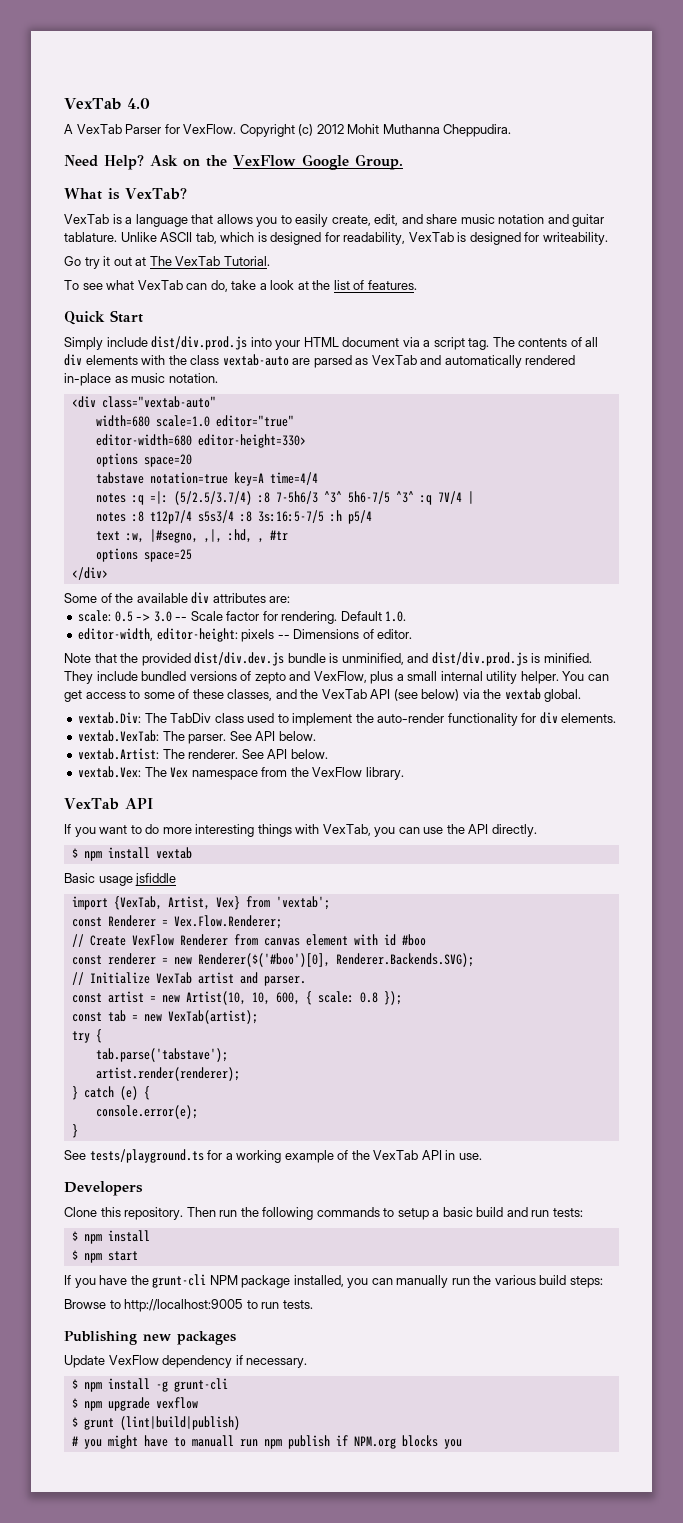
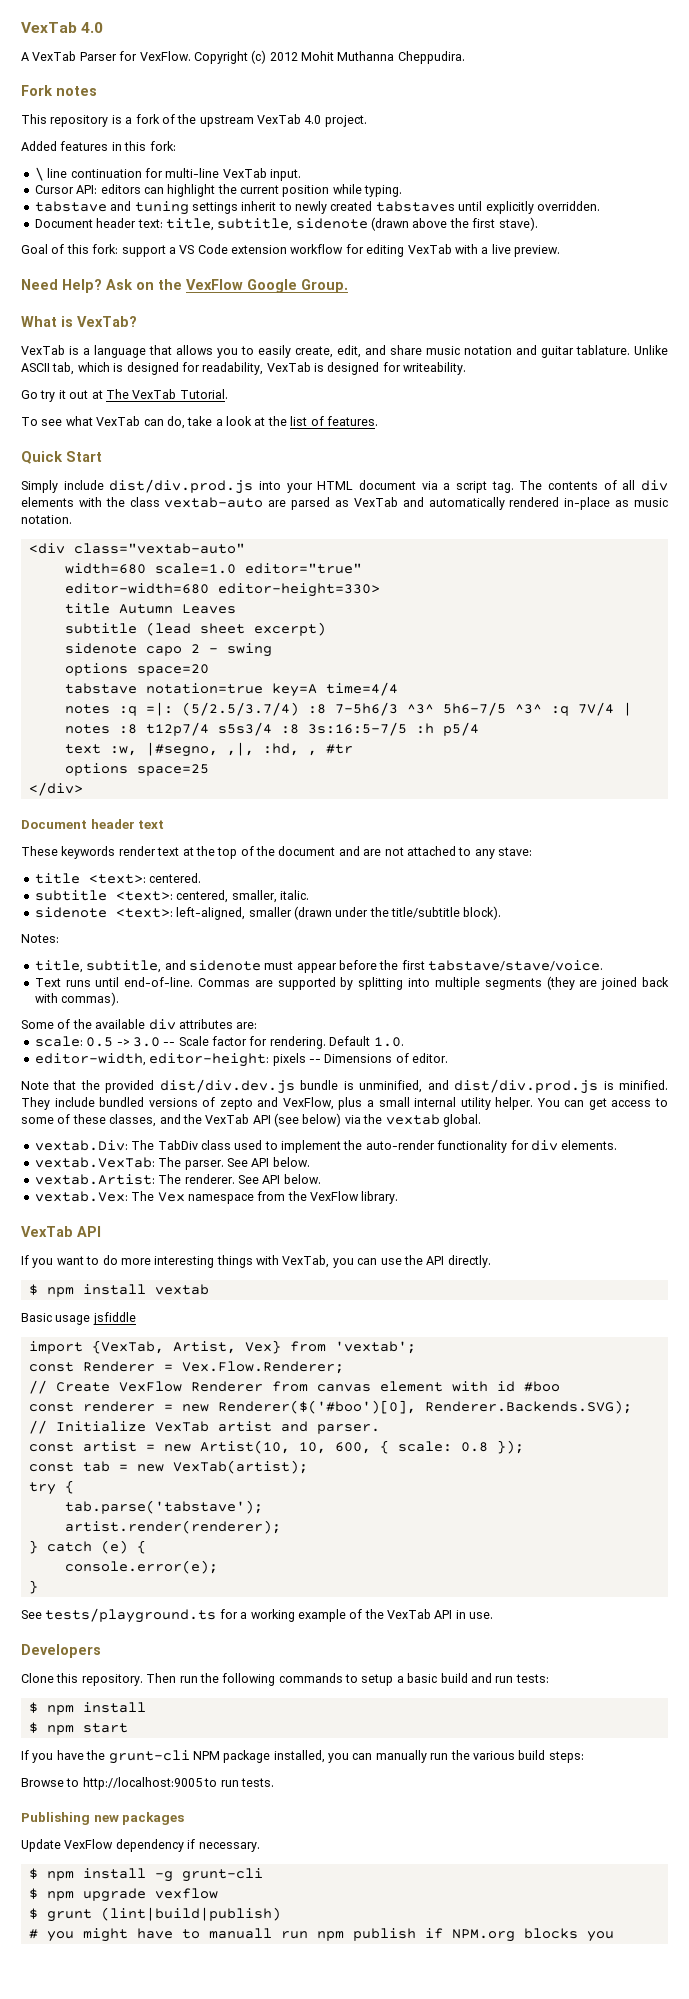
+ Fork notes
+ This repository is a fork of the upstream VexTab 4.0 project.
+ Added features in this fork:
+ \ line continuation for multi-line VexTab input.
+ Cursor API: editors can highlight the current position while typing.
+ tabstave and tuning settings inherit to newly created tabstaves until explicitly overridden.
+ Document header text: title, subtitle, sidenote (drawn above the first stave).
+ Goal of this fork: support a VS Code extension workflow for editing VexTab with a live preview.
+ title Autumn Leaves
+ subtitle (lead sheet excerpt)
+ sidenote capo 2 - swing
+ Document header text
+ These keywords render text at the top of the document and are not attached to any stave:
+ title <text>: centered.
+ subtitle <text>: centered, smaller, italic.
+ sidenote <text>: left-aligned, smaller (drawn under the title/subtitle block).
+ Notes:
+ title, subtitle, and sidenote must appear before the first tabstave/stave/voice.
+ Text runs until end-of-line. Commas are supported by splitting into multiple segments (they are joined back with commas).

